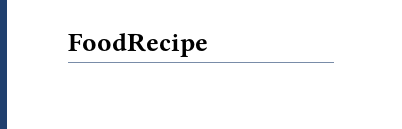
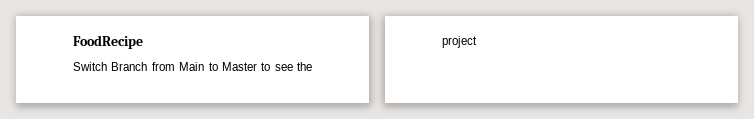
+ Switch Branch from Main to Master to see the project

